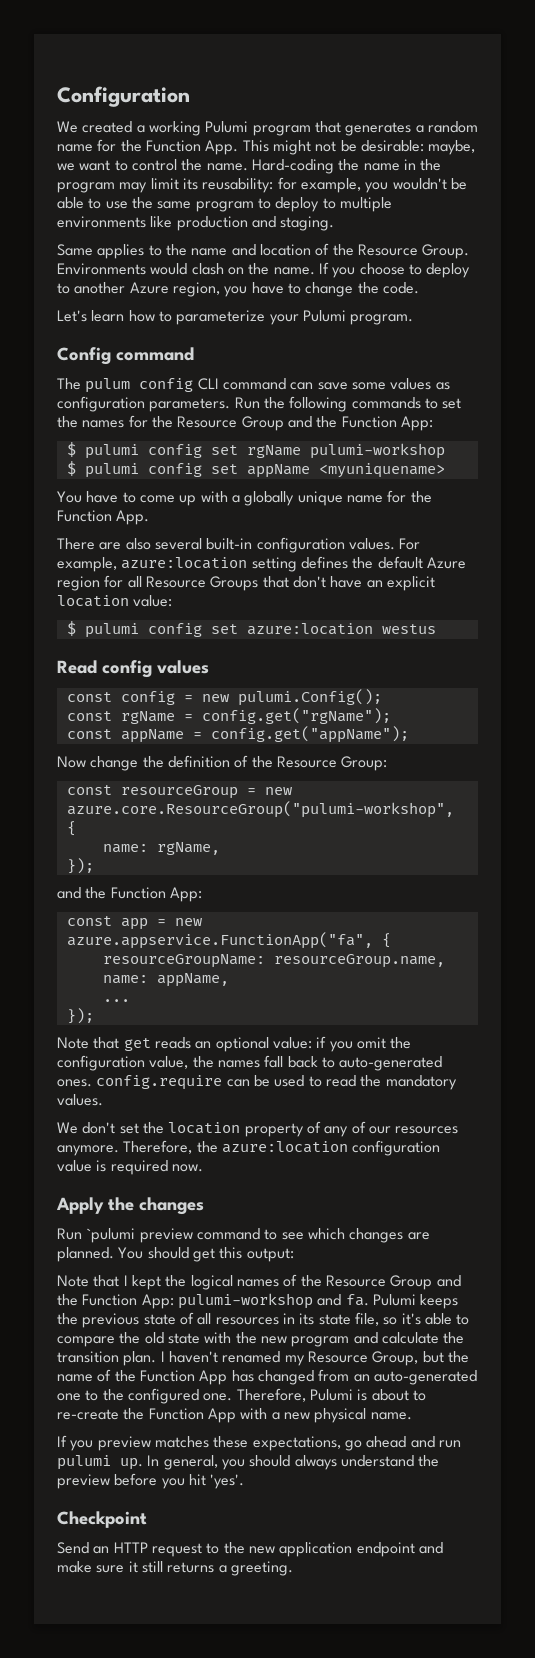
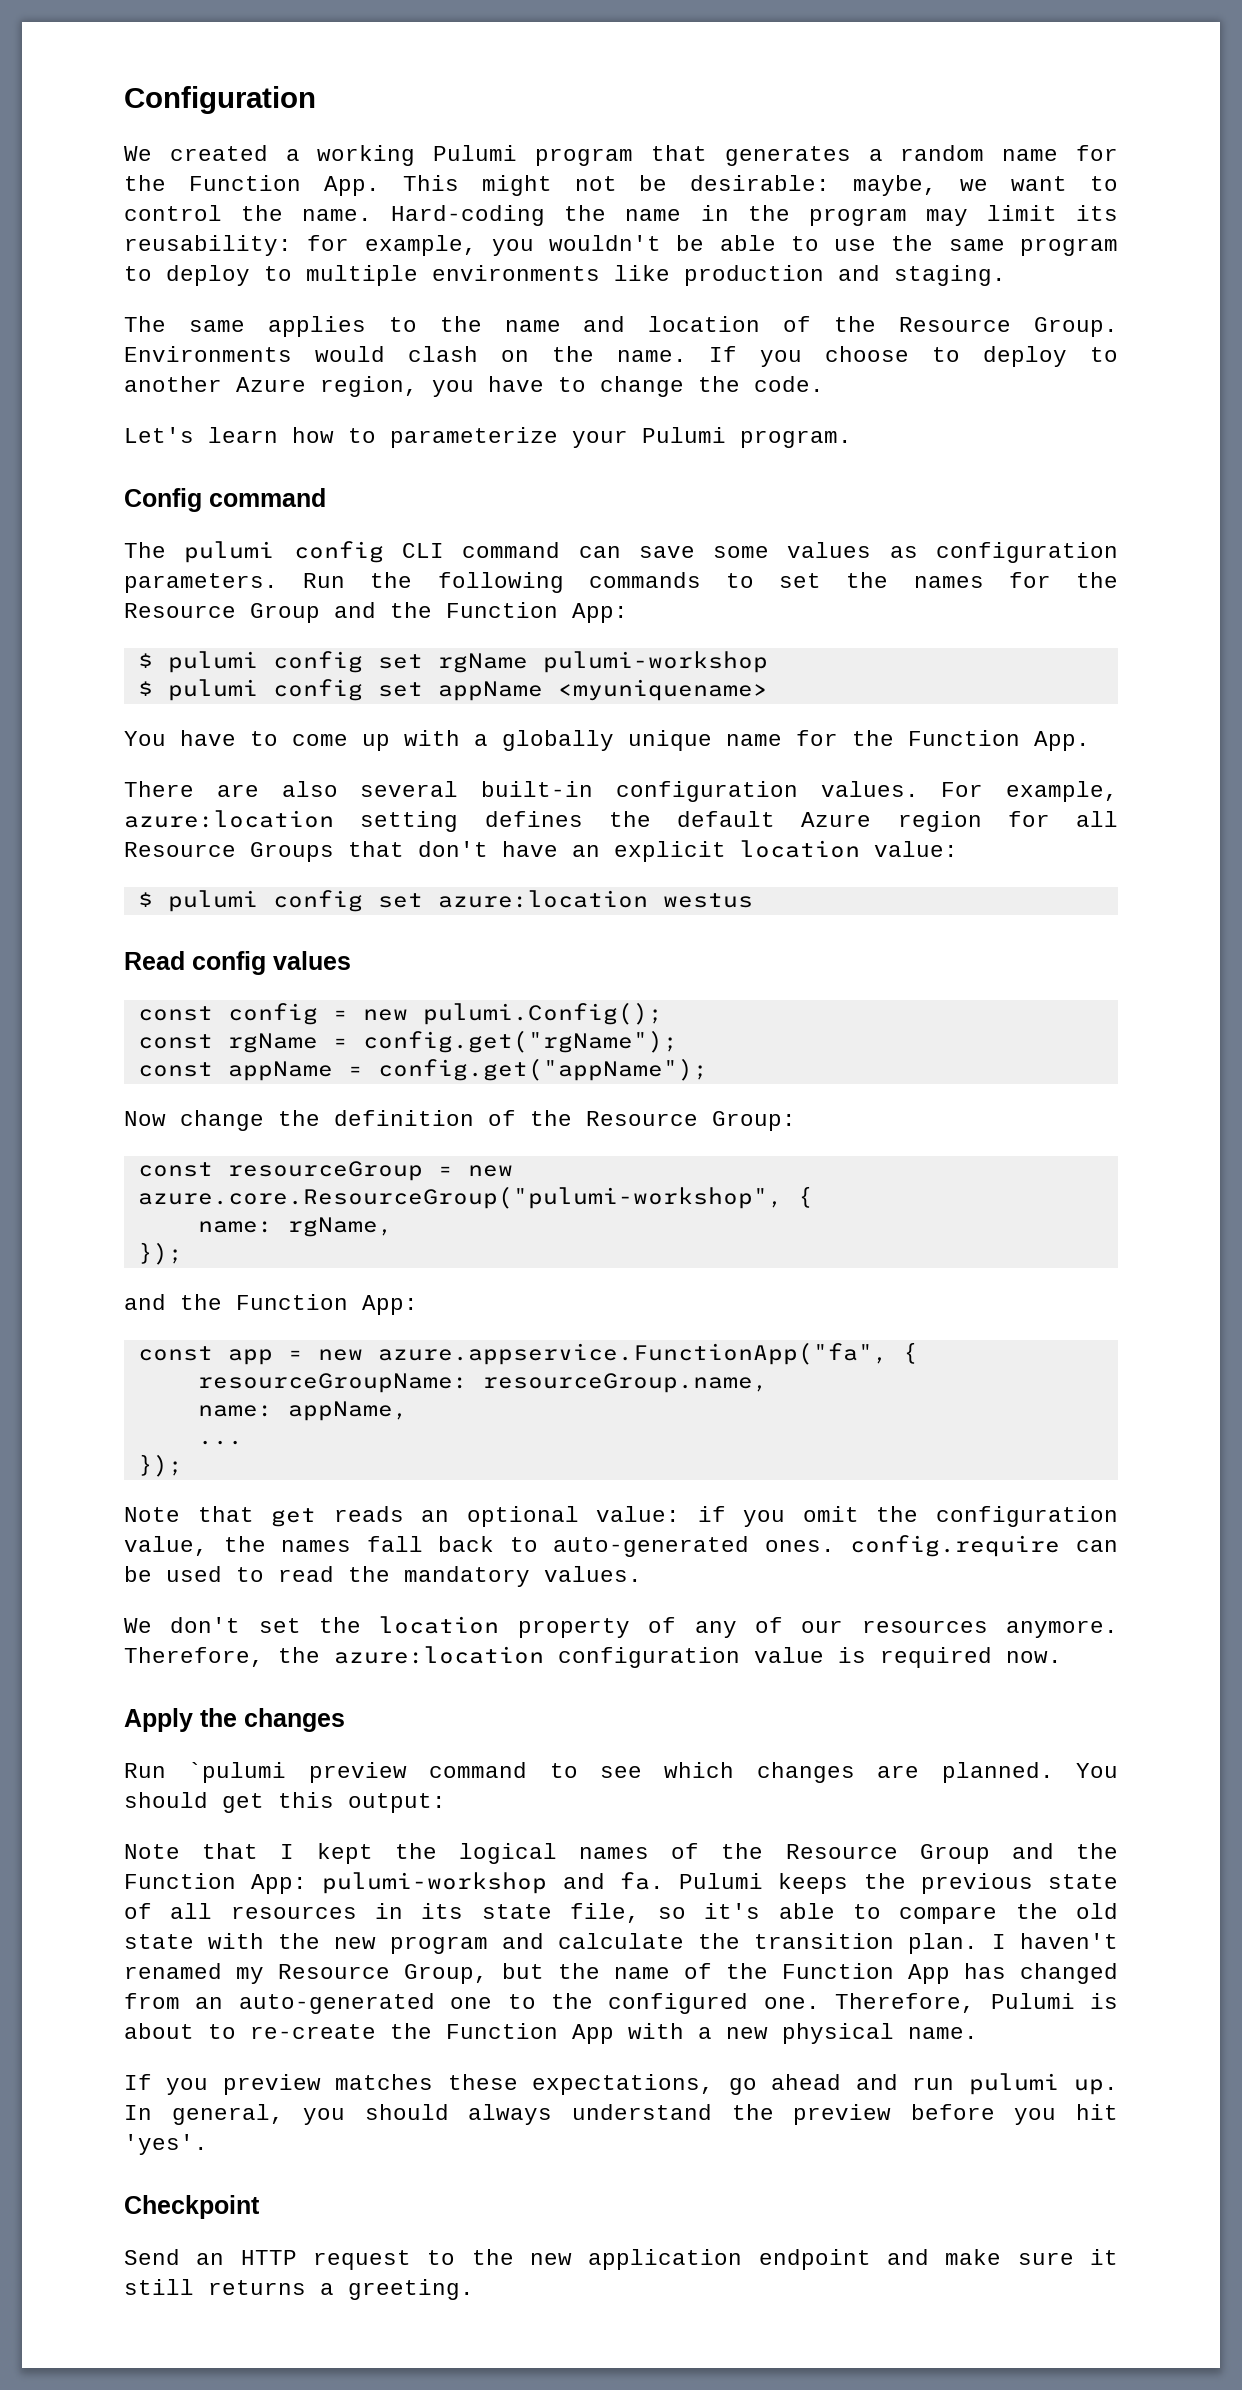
- Same applies to the name and location of the Resource Group.
+ The same applies to the name and location of the Resource Group.
- The pulum config CLI command can save some values as configuration parameters.
+ The pulumi config CLI command can save some values as configuration parameters.

